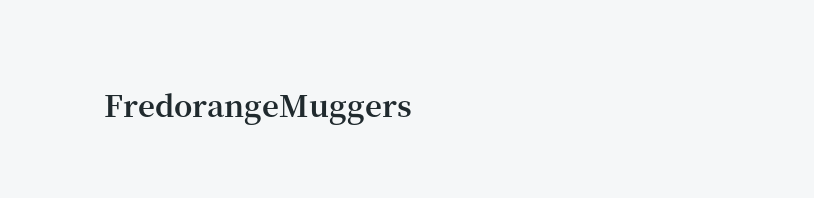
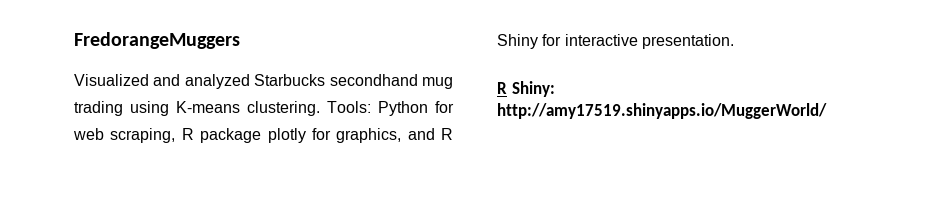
+ Visualized and analyzed Starbucks secondhand mug trading using K-means clustering. Tools: Python for web scraping, R package plotly for graphics, and R Shiny for interactive presentation.
+ R Shiny: http://amy17519.shinyapps.io/MuggerWorld/

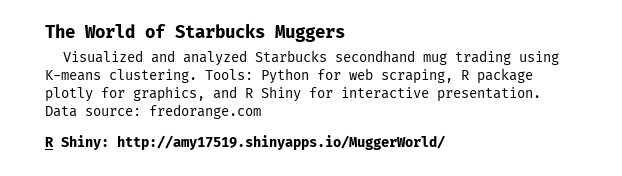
- FredorangeMuggers
+ The World of Starbucks Muggers
+ Data source: fredorange.com

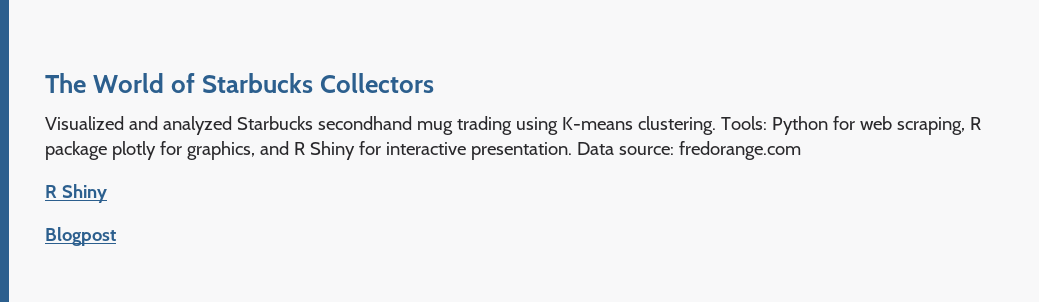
- The World of Starbucks Muggers
+ The World of Starbucks Collectors
  Data source: fredorange.com
- R Shiny: http://amy17519.shinyapps.io/MuggerWorld/
+ R Shiny
+ Blogpost

